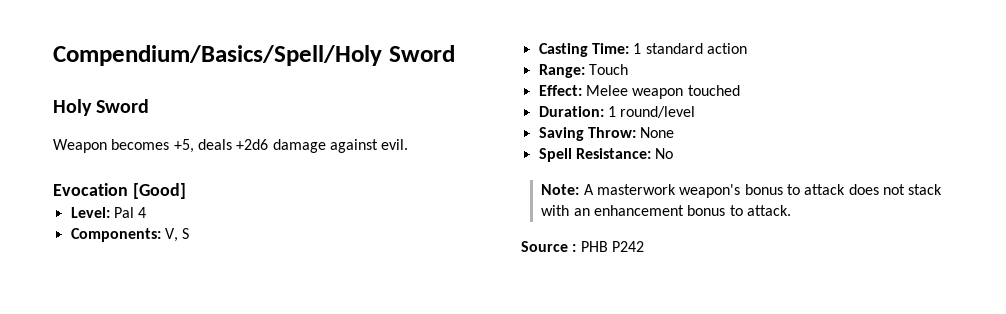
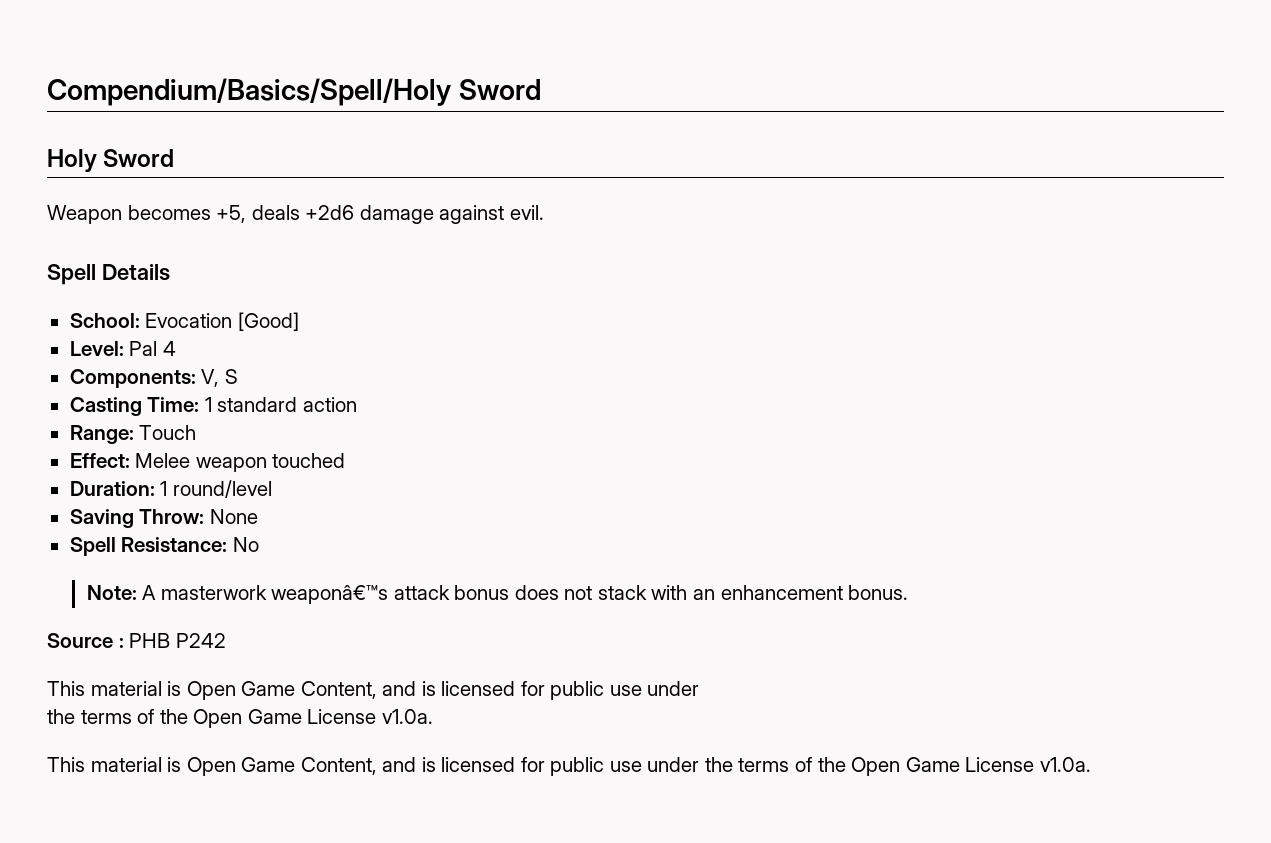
- Evocation [Good]
+ Spell Details
+ School: Evocation [Good]
- Note: A masterwork weapon's bonus to attack does not stack with an enhancement bonus to attack.
+ Note: A masterwork weaponâ€™s attack bonus does not stack with an enhancement bonus.
  Source : PHB P242
+ This material is Open Game Content, and is licensed for public use under
+ the terms of the Open Game License v1.0a.
+ This material is Open Game Content, and is licensed for public use under the terms of the Open Game License v1.0a.

